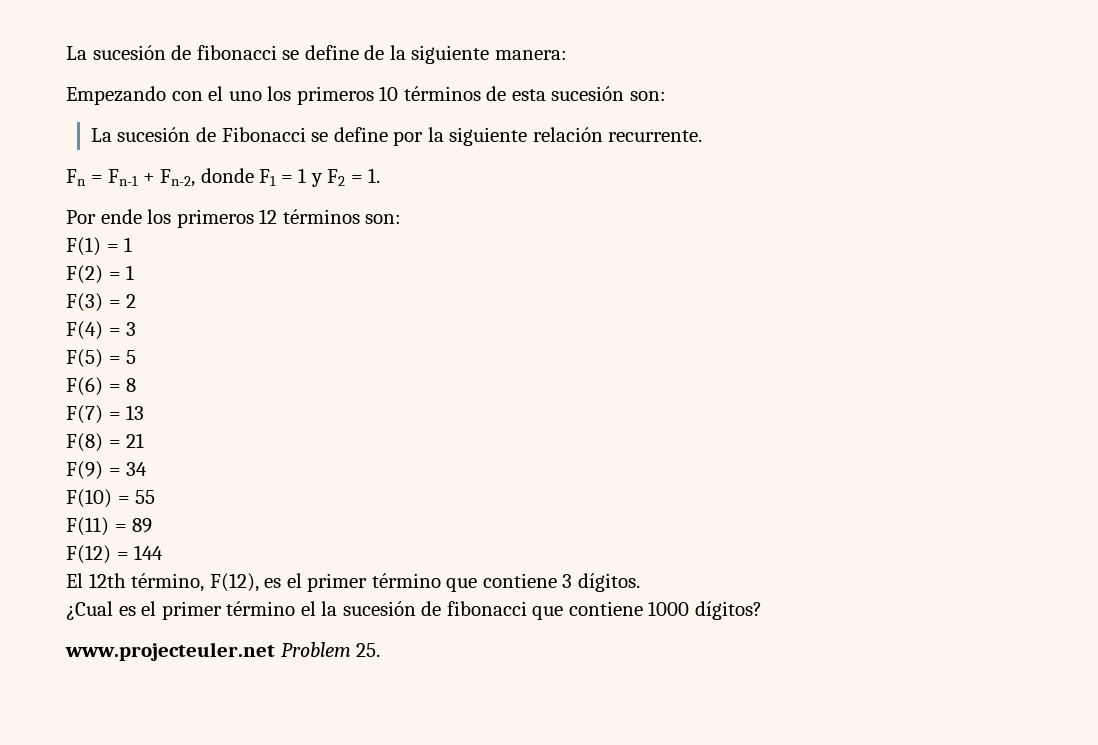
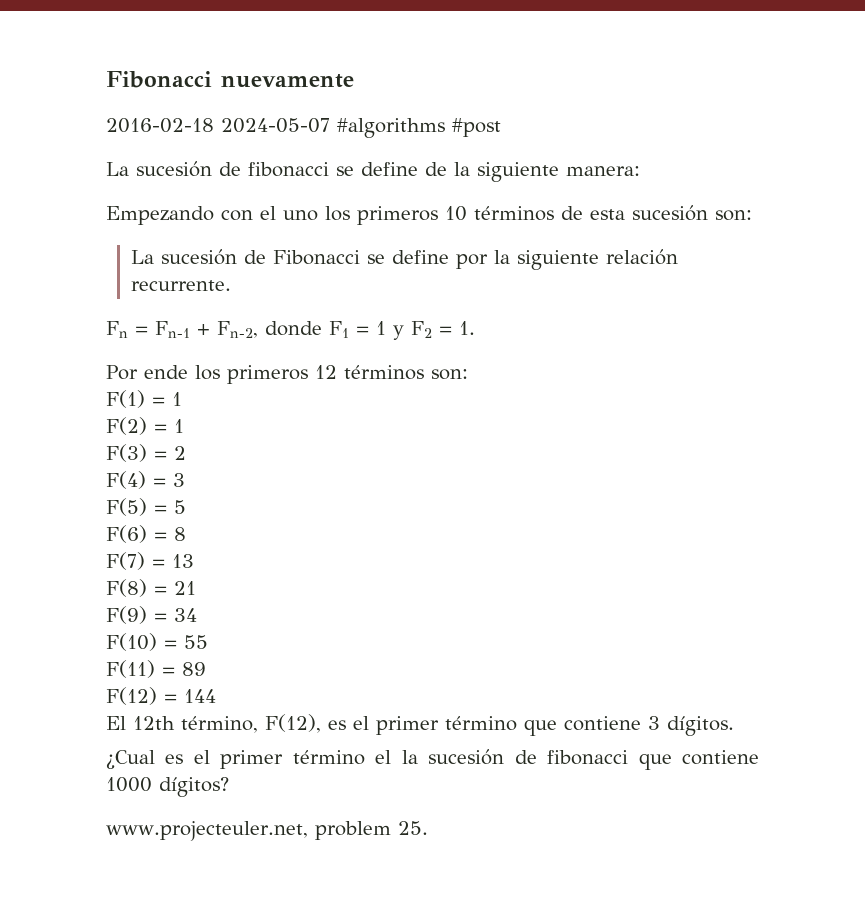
+ Fibonacci nuevamente
+ 2016-02-18 2024-05-07 #algorithms #post
- www.projecteuler.net Problem 25.
+ www.projecteuler.net, problem 25.

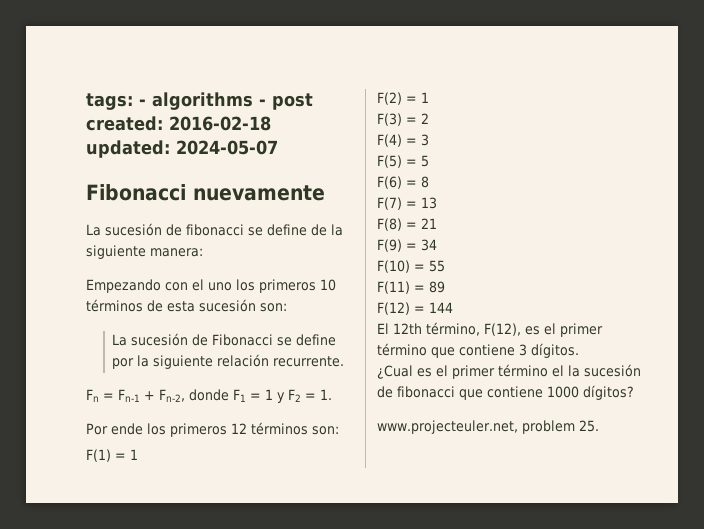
+ tags: - algorithms - post created: 2016-02-18 updated: 2024-05-07
  Fibonacci nuevamente
- 2016-02-18 2024-05-07 #algorithms #post

